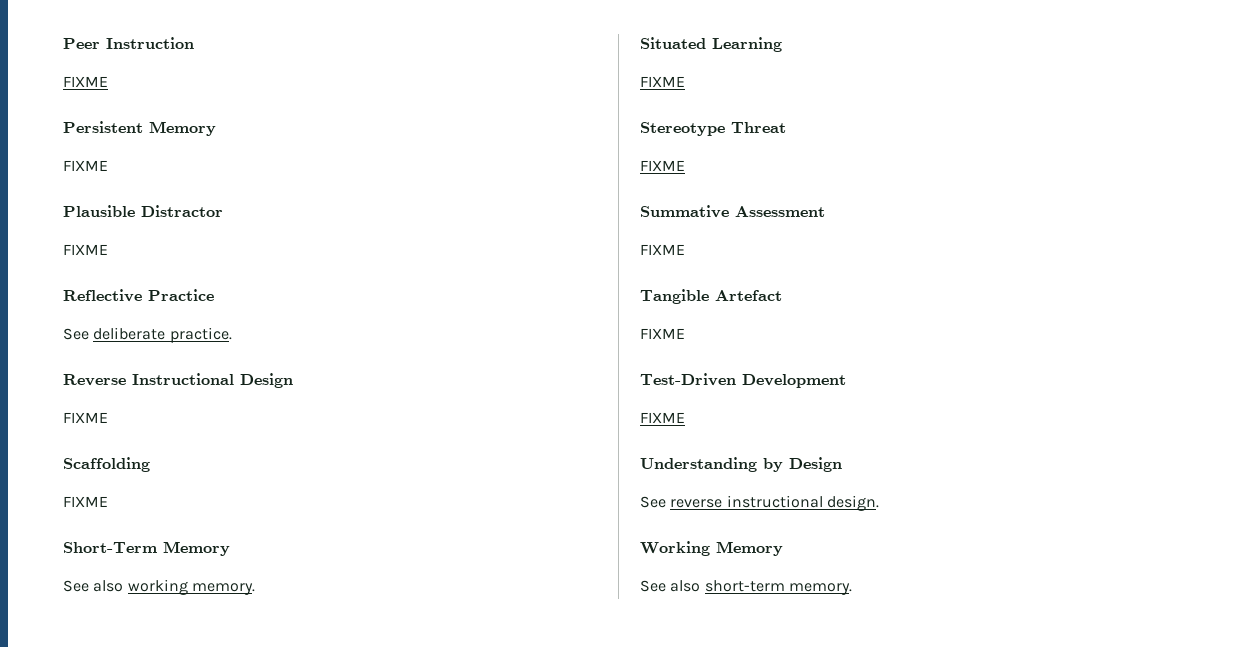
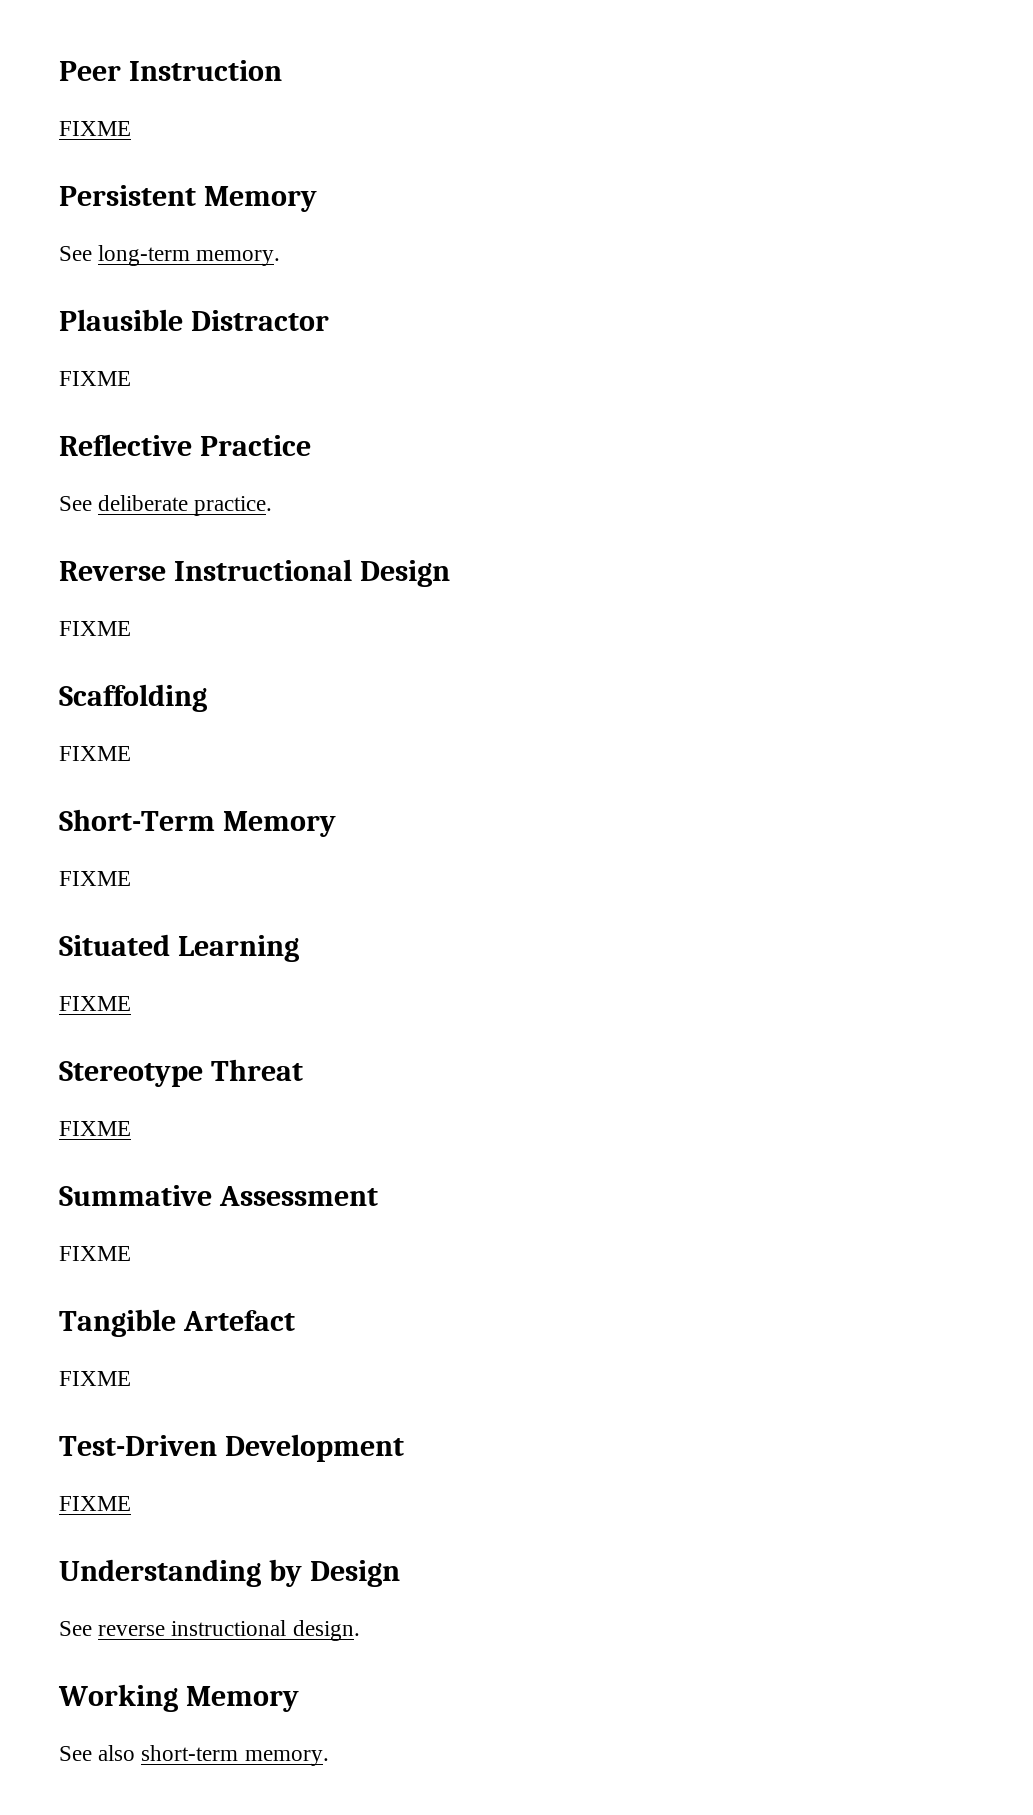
  Persistent Memory
- FIXME
+ See long-term memory.
  Short-Term Memory
- See also working memory.
+ FIXME

